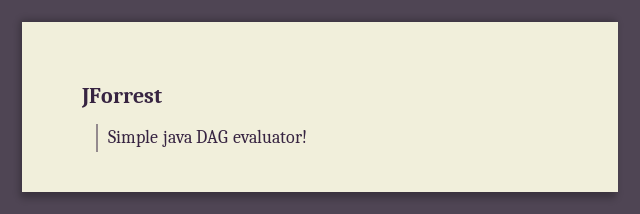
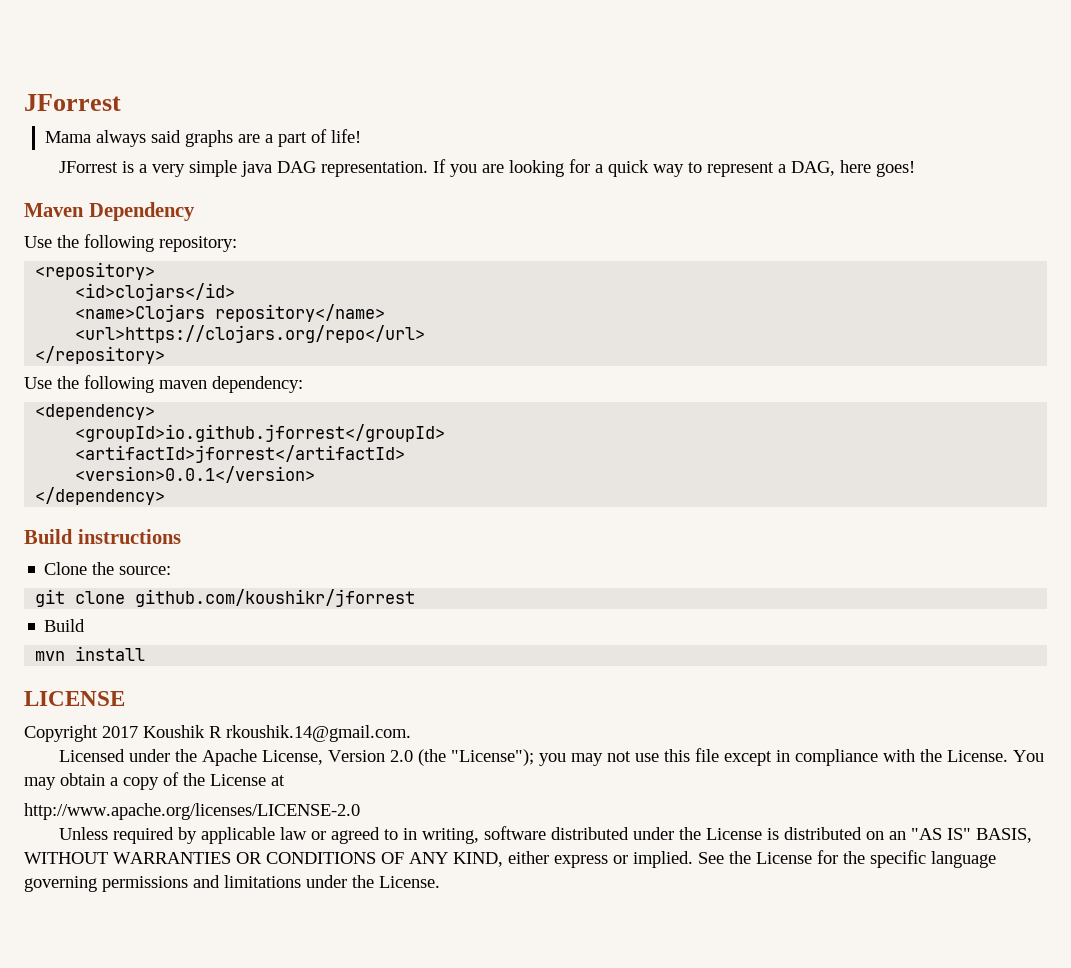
- Simple java DAG evaluator!
+ Mama always said graphs are a part of life!
+ JForrest is a very simple java DAG representation. If you are looking for a quick way to represent a DAG, here goes!
+ Maven Dependency
+ Use the following repository:
+ <repository>
+ <id>clojars</id>
+ <name>Clojars repository</name>
+ <url>https://clojars.org/repo</url>
+ </repository>
+ Use the following maven dependency:
+ <dependency>
+ <groupId>io.github.jforrest</groupId>
+ <artifactId>jforrest</artifactId>
+ <version>0.0.1</version>
+ </dependency>
+ Build instructions
+ Clone the source:
+ git clone github.com/koushikr/jforrest
+ Build
+ mvn install
+ LICENSE
+ Copyright 2017 Koushik R rkoushik.14@gmail.com.
+ Licensed under the Apache License, Version 2.0 (the "License"); you may not use this file except in compliance with the License. You may obtain a copy of the License at
+ http://www.apache.org/licenses/LICENSE-2.0
+ Unless required by applicable law or agreed to in writing, software distributed under the License is distributed on an "AS IS" BASIS, WITHOUT WARRANTIES OR CONDITIONS OF ANY KIND, either express or implied. See the License for the specific language governing permissions and limitations under the License.

